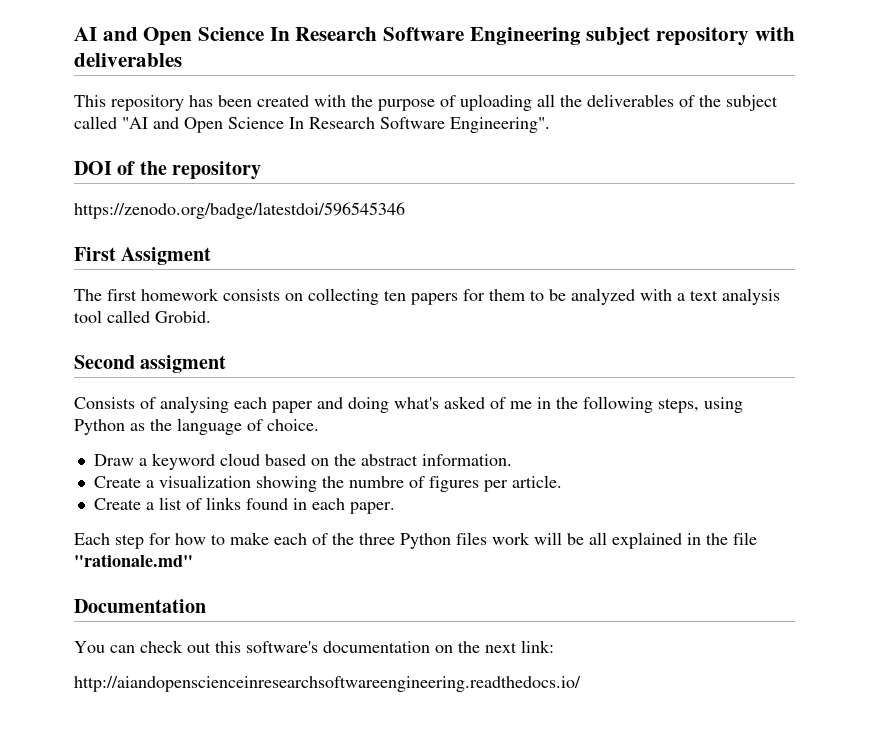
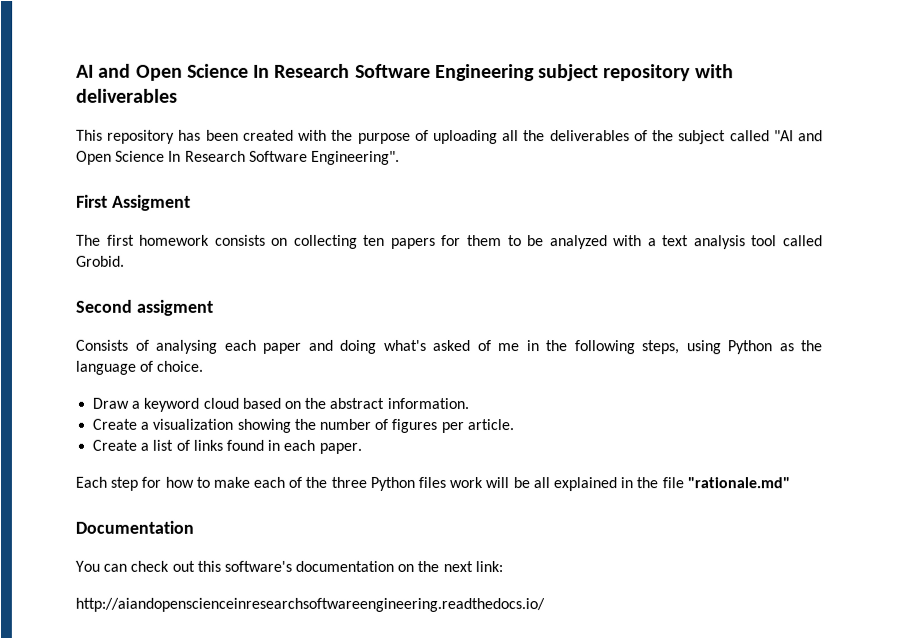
- DOI of the repository
- https://zenodo.org/badge/latestdoi/596545346
- Create a visualization showing the numbre of figures per article.
+ Create a visualization showing the number of figures per article.

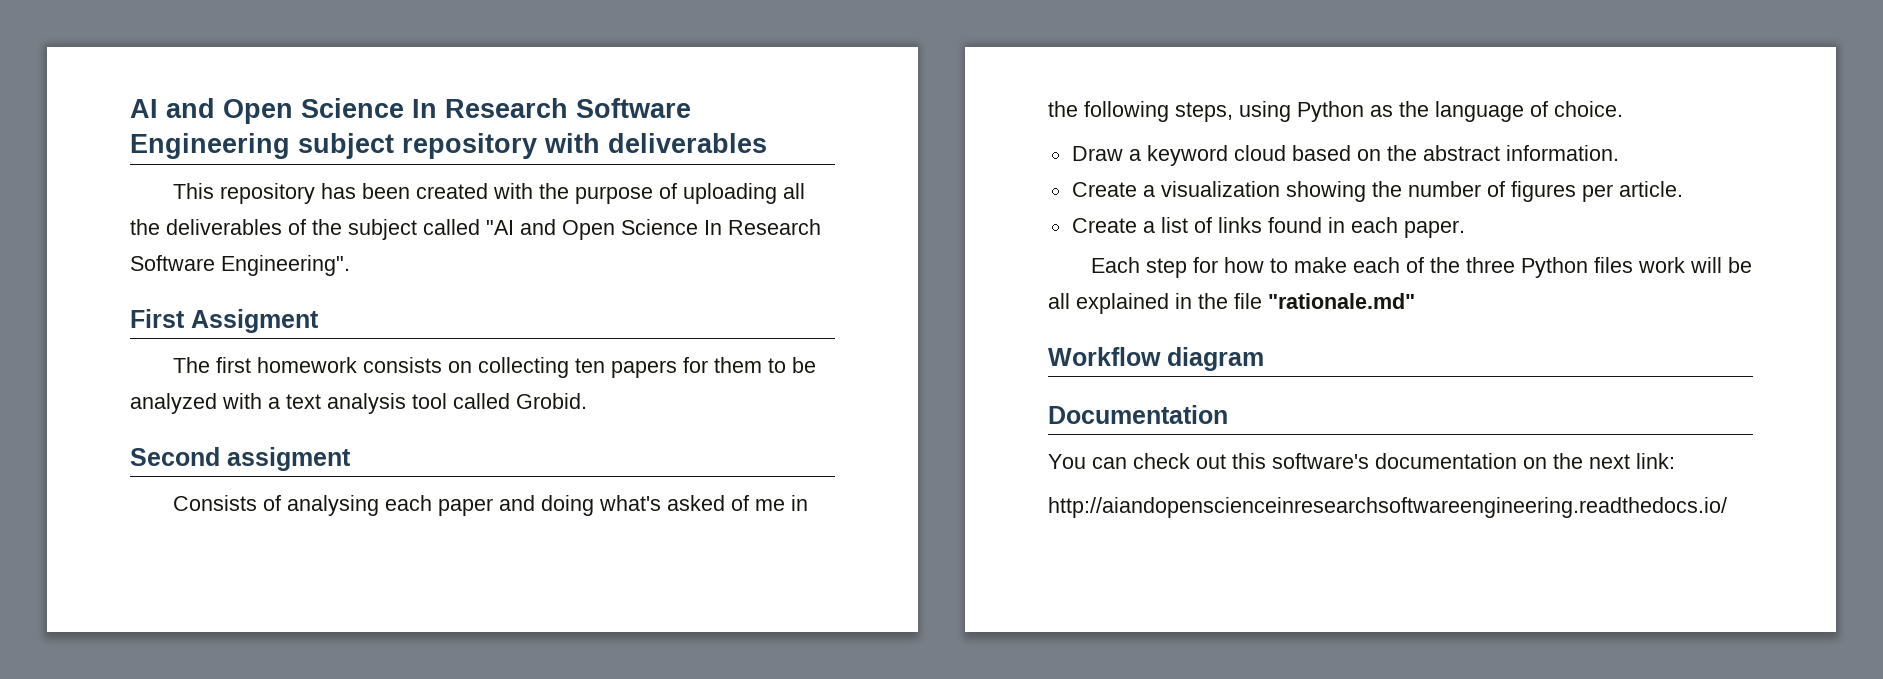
+ Workflow diagram

